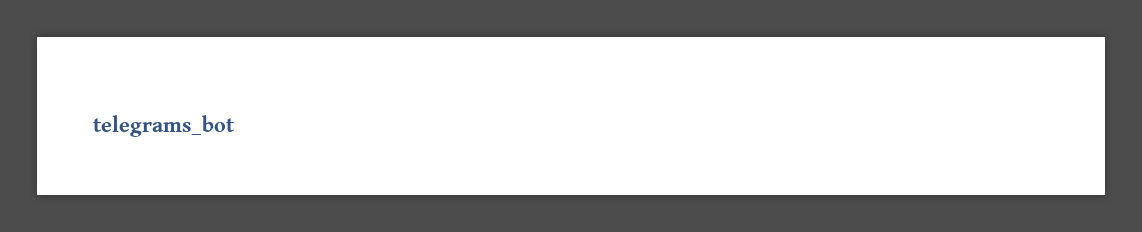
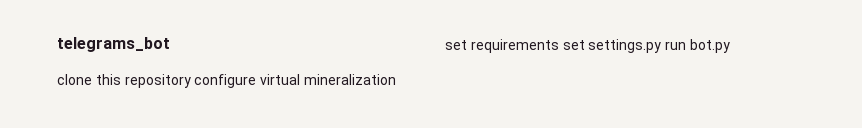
+ clone this repository configure virtual mineralization set requirements set settings.py run bot.py

